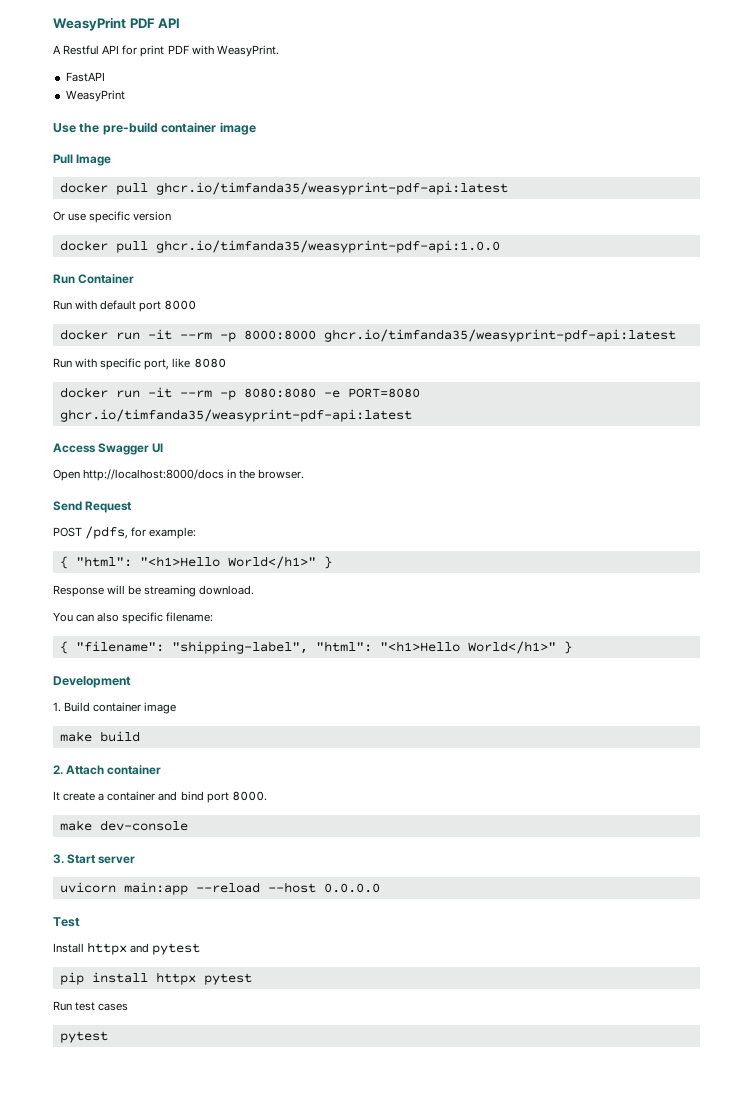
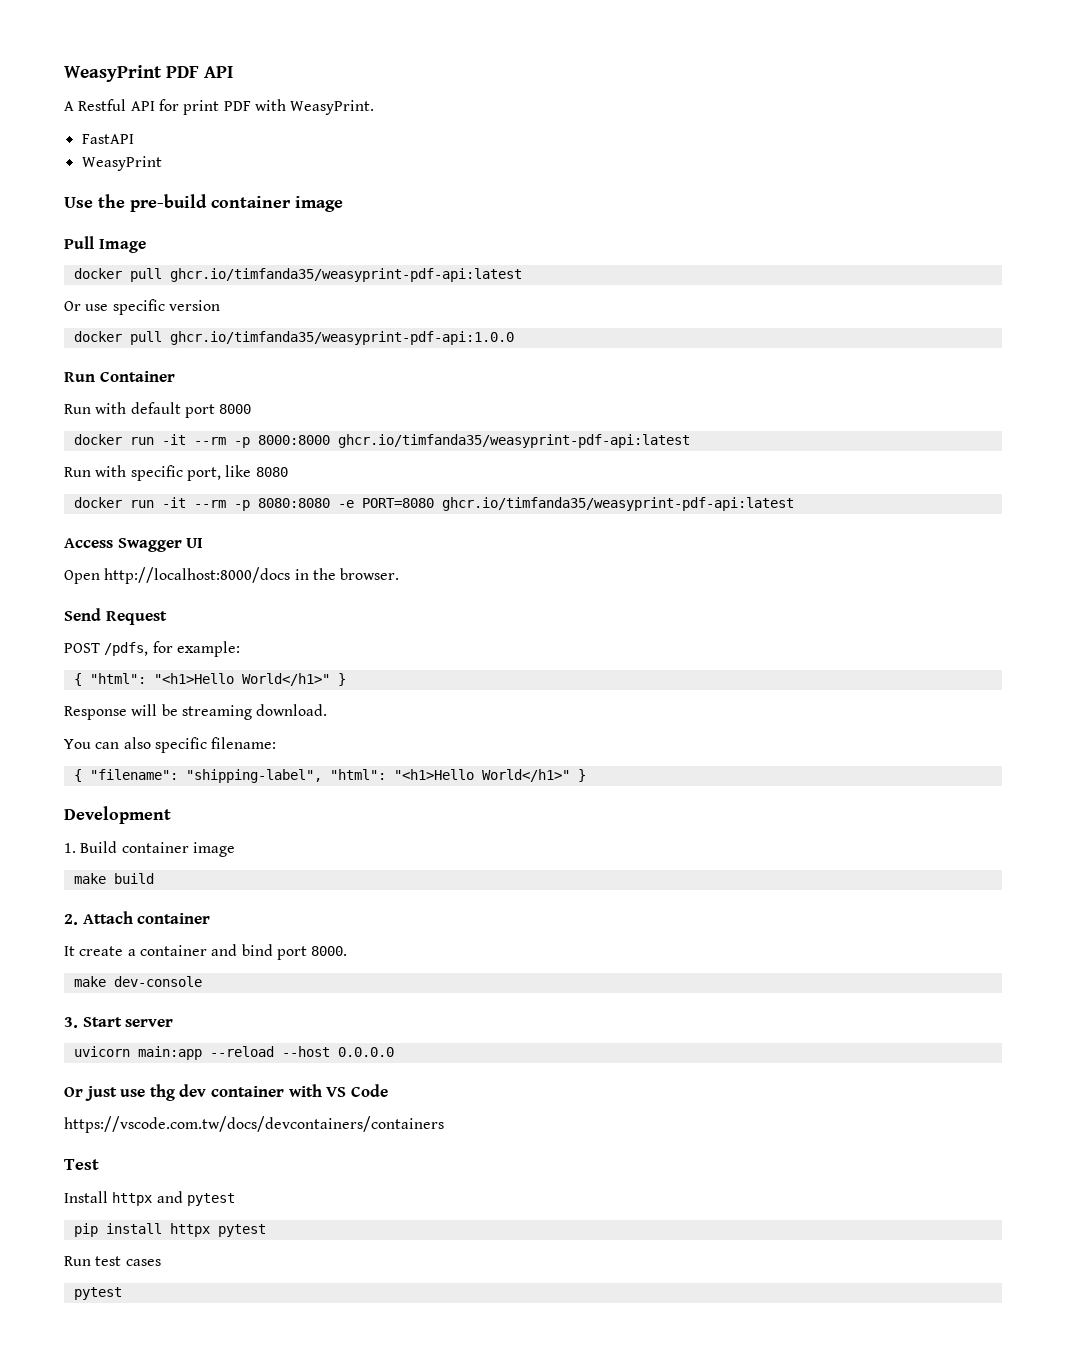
+ Or just use thg dev container with VS Code
+ https://vscode.com.tw/docs/devcontainers/containers

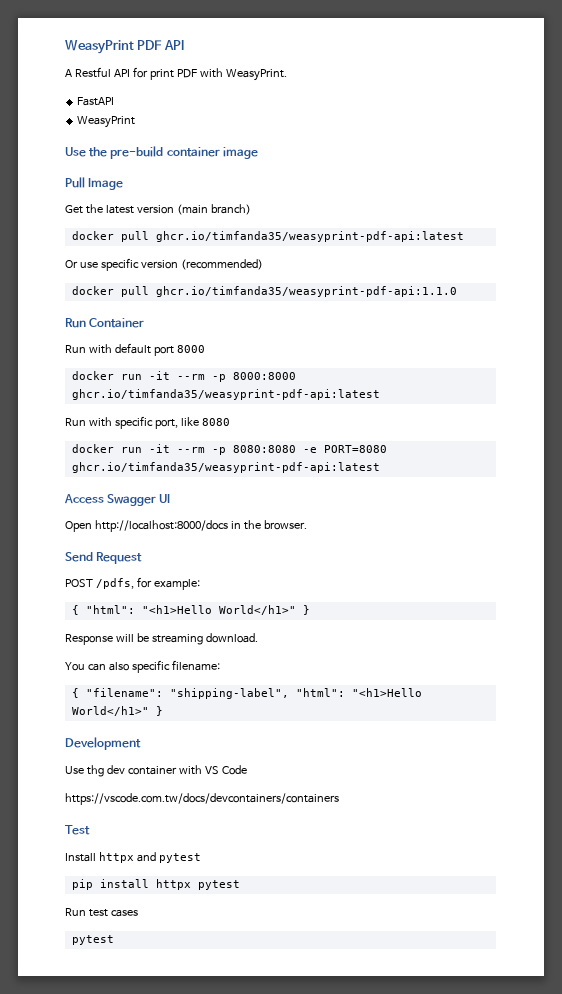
+ Get the latest version (main branch)
- Or use specific version
- docker pull ghcr.io/timfanda35/weasyprint-pdf-api:1.0.0
+ Or use specific version (recommended)
+ docker pull ghcr.io/timfanda35/weasyprint-pdf-api:1.1.0
- 1. Build container image
- make build
- 2. Attach container
- It create a container and bind port 8000.
- make dev-console
- 3. Start server
- uvicorn main:app --reload --host 0.0.0.0
- Or just use thg dev container with VS Code
+ Use thg dev container with VS Code

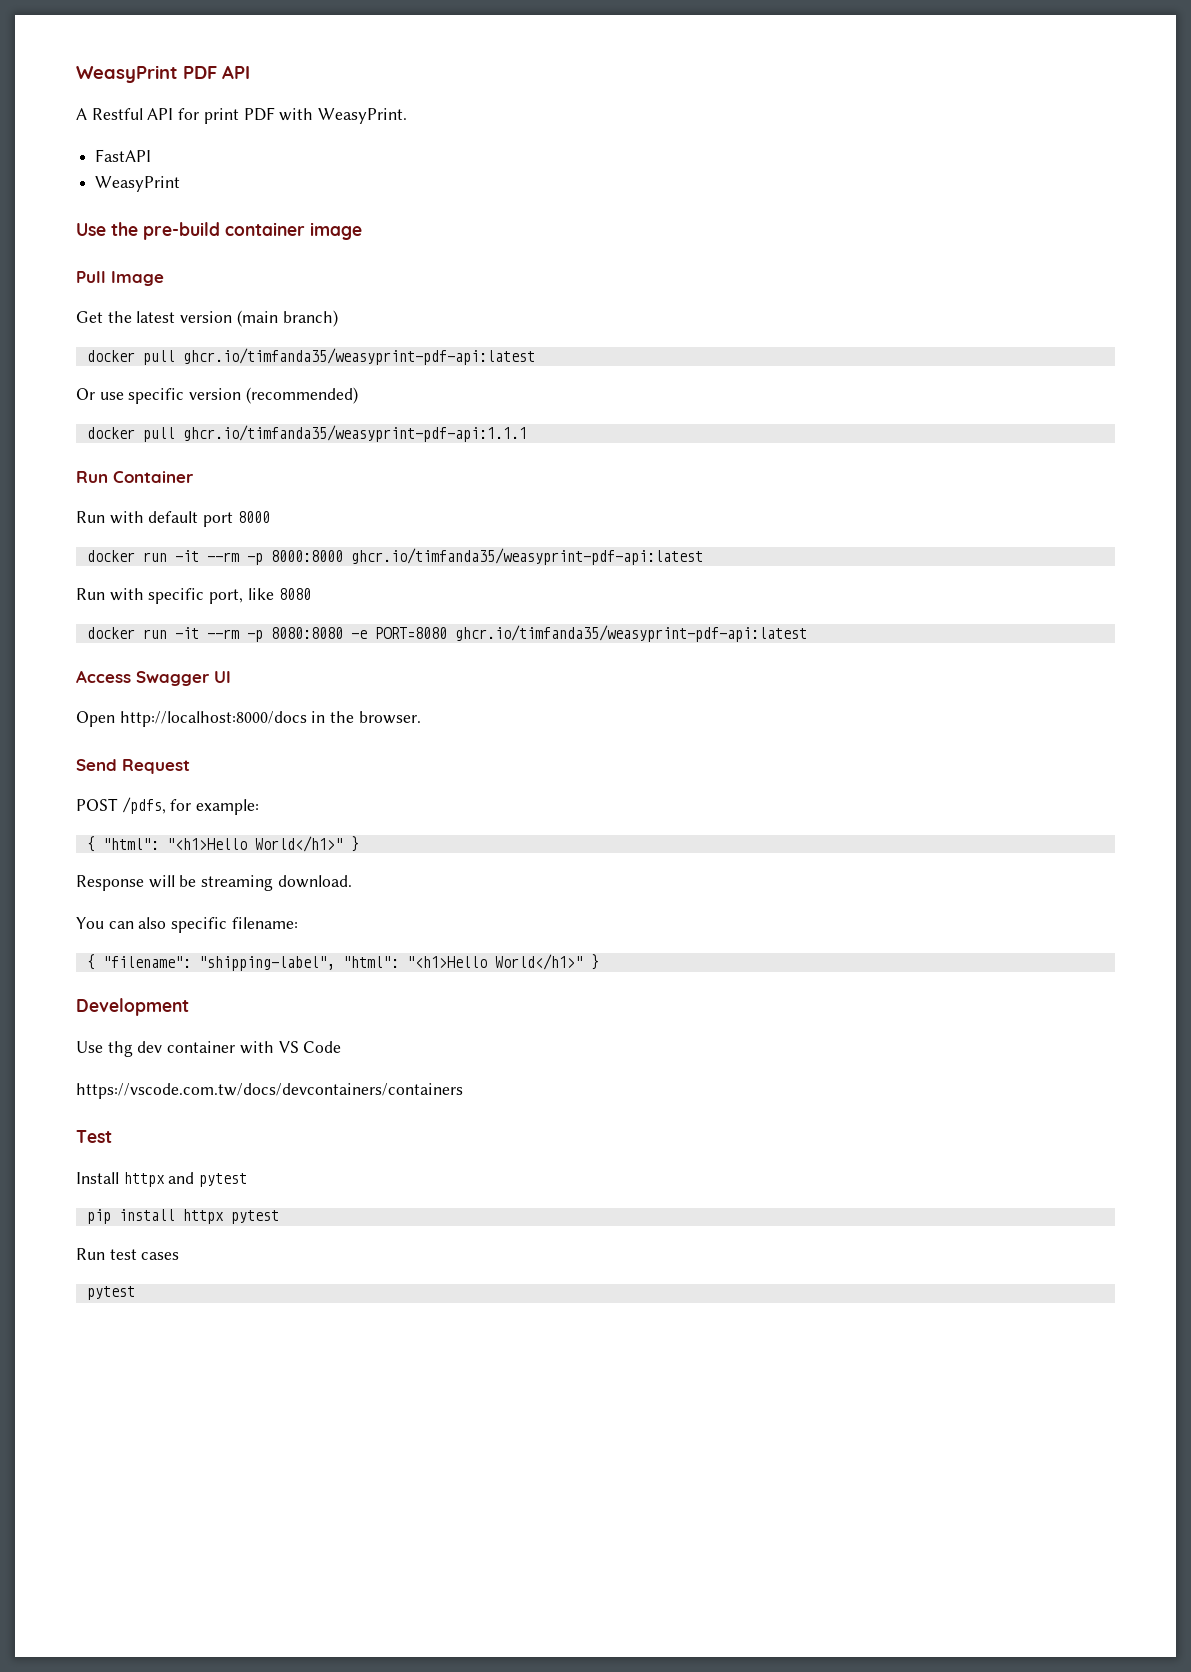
- docker pull ghcr.io/timfanda35/weasyprint-pdf-api:1.1.0
+ docker pull ghcr.io/timfanda35/weasyprint-pdf-api:1.1.1

